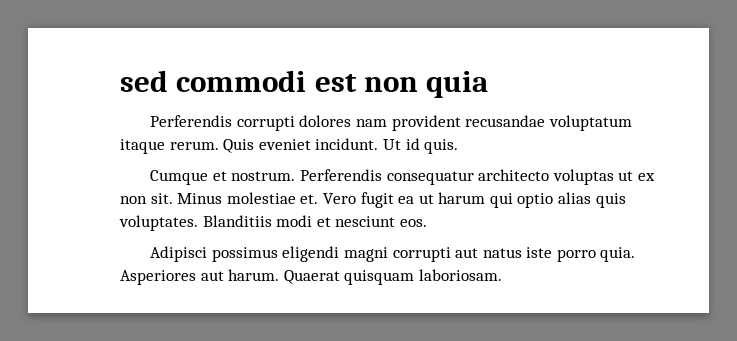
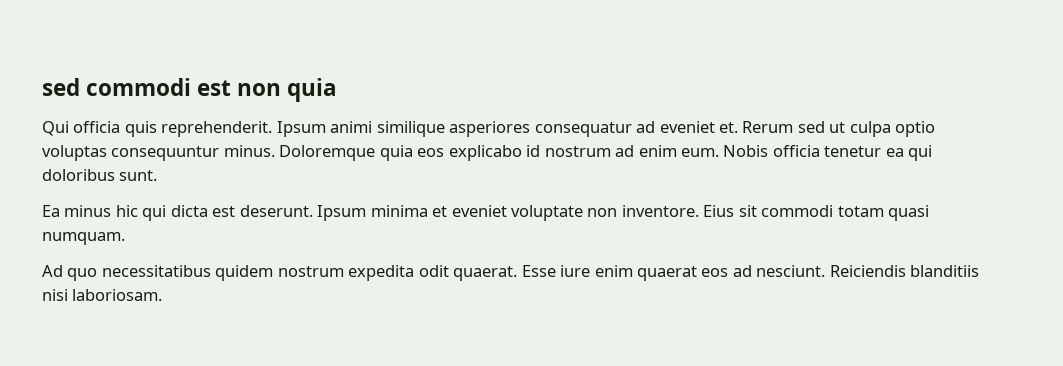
- Perferendis corrupti dolores nam provident recusandae voluptatum itaque rerum. Quis eveniet incidunt. Ut id quis.
- Cumque et nostrum. Perferendis consequatur architecto voluptas ut ex non sit. Minus molestiae et. Vero fugit ea ut harum qui optio alias quis voluptates. Blanditiis modi et nesciunt eos.
- Adipisci possimus eligendi magni corrupti aut natus iste porro quia. Asperiores aut harum. Quaerat quisquam laboriosam.
+ Qui officia quis reprehenderit. Ipsum animi similique asperiores consequatur ad eveniet et. Rerum sed ut culpa optio voluptas consequuntur minus. Doloremque quia eos explicabo id nostrum ad enim eum. Nobis officia tenetur ea qui doloribus sunt.
+ Ea minus hic qui dicta est deserunt. Ipsum minima et eveniet voluptate non inventore. Eius sit commodi totam quasi numquam.
+ Ad quo necessitatibus quidem nostrum expedita odit quaerat. Esse iure enim quaerat eos ad nesciunt. Reiciendis blanditiis nisi laboriosam.

